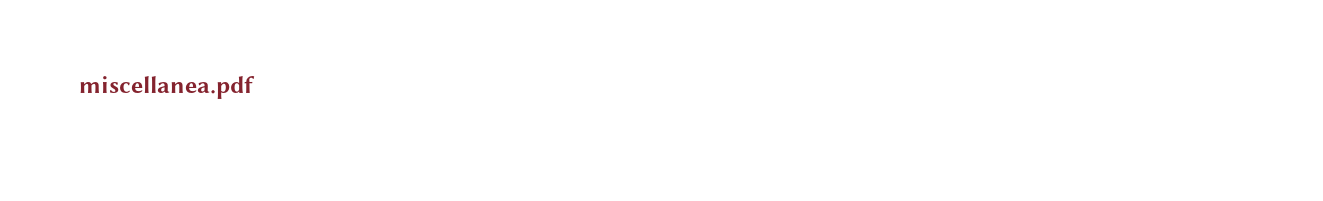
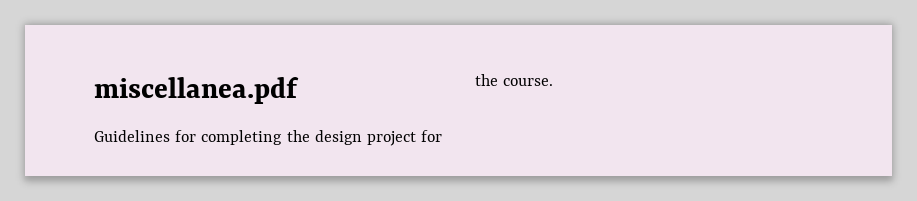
+ Guidelines for completing the design project for the course.

